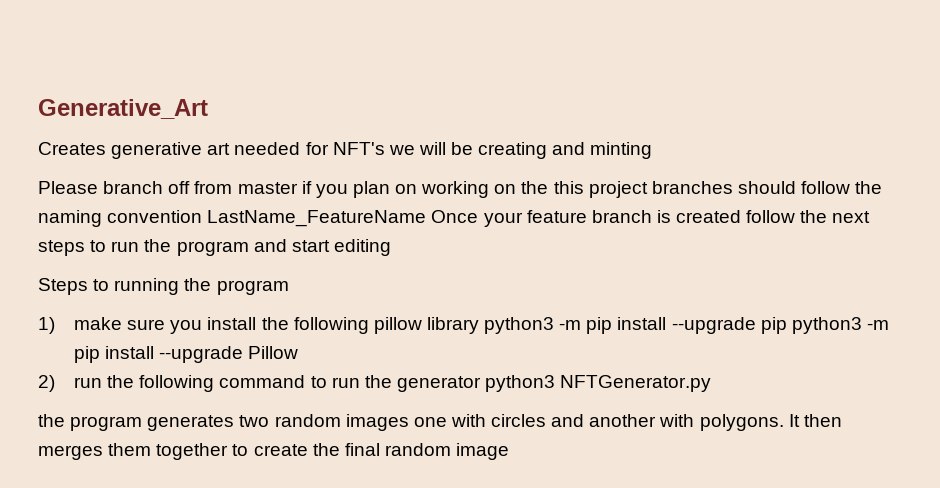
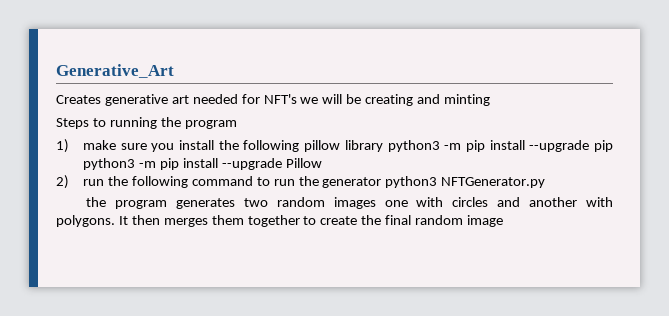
- Please branch off from master if you plan on working on the this project branches should follow the naming convention LastName_FeatureName Once your feature branch is created follow the next steps to run the program and start editing

